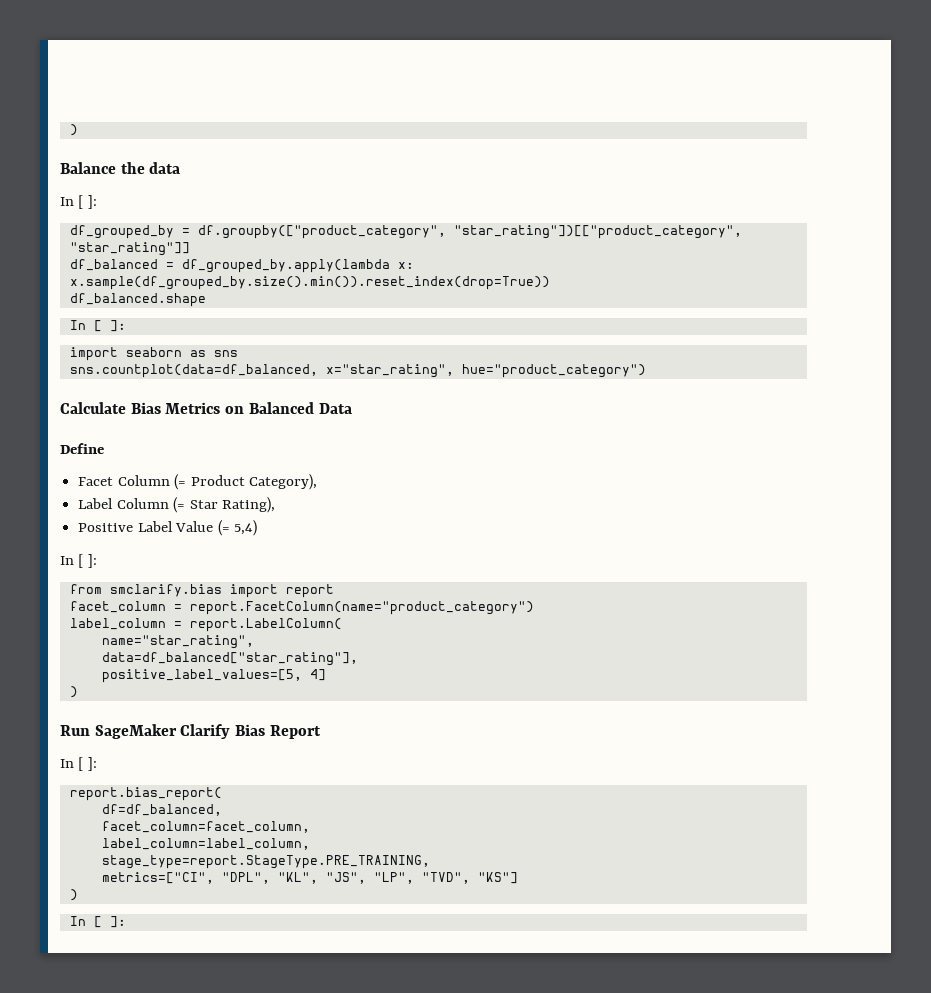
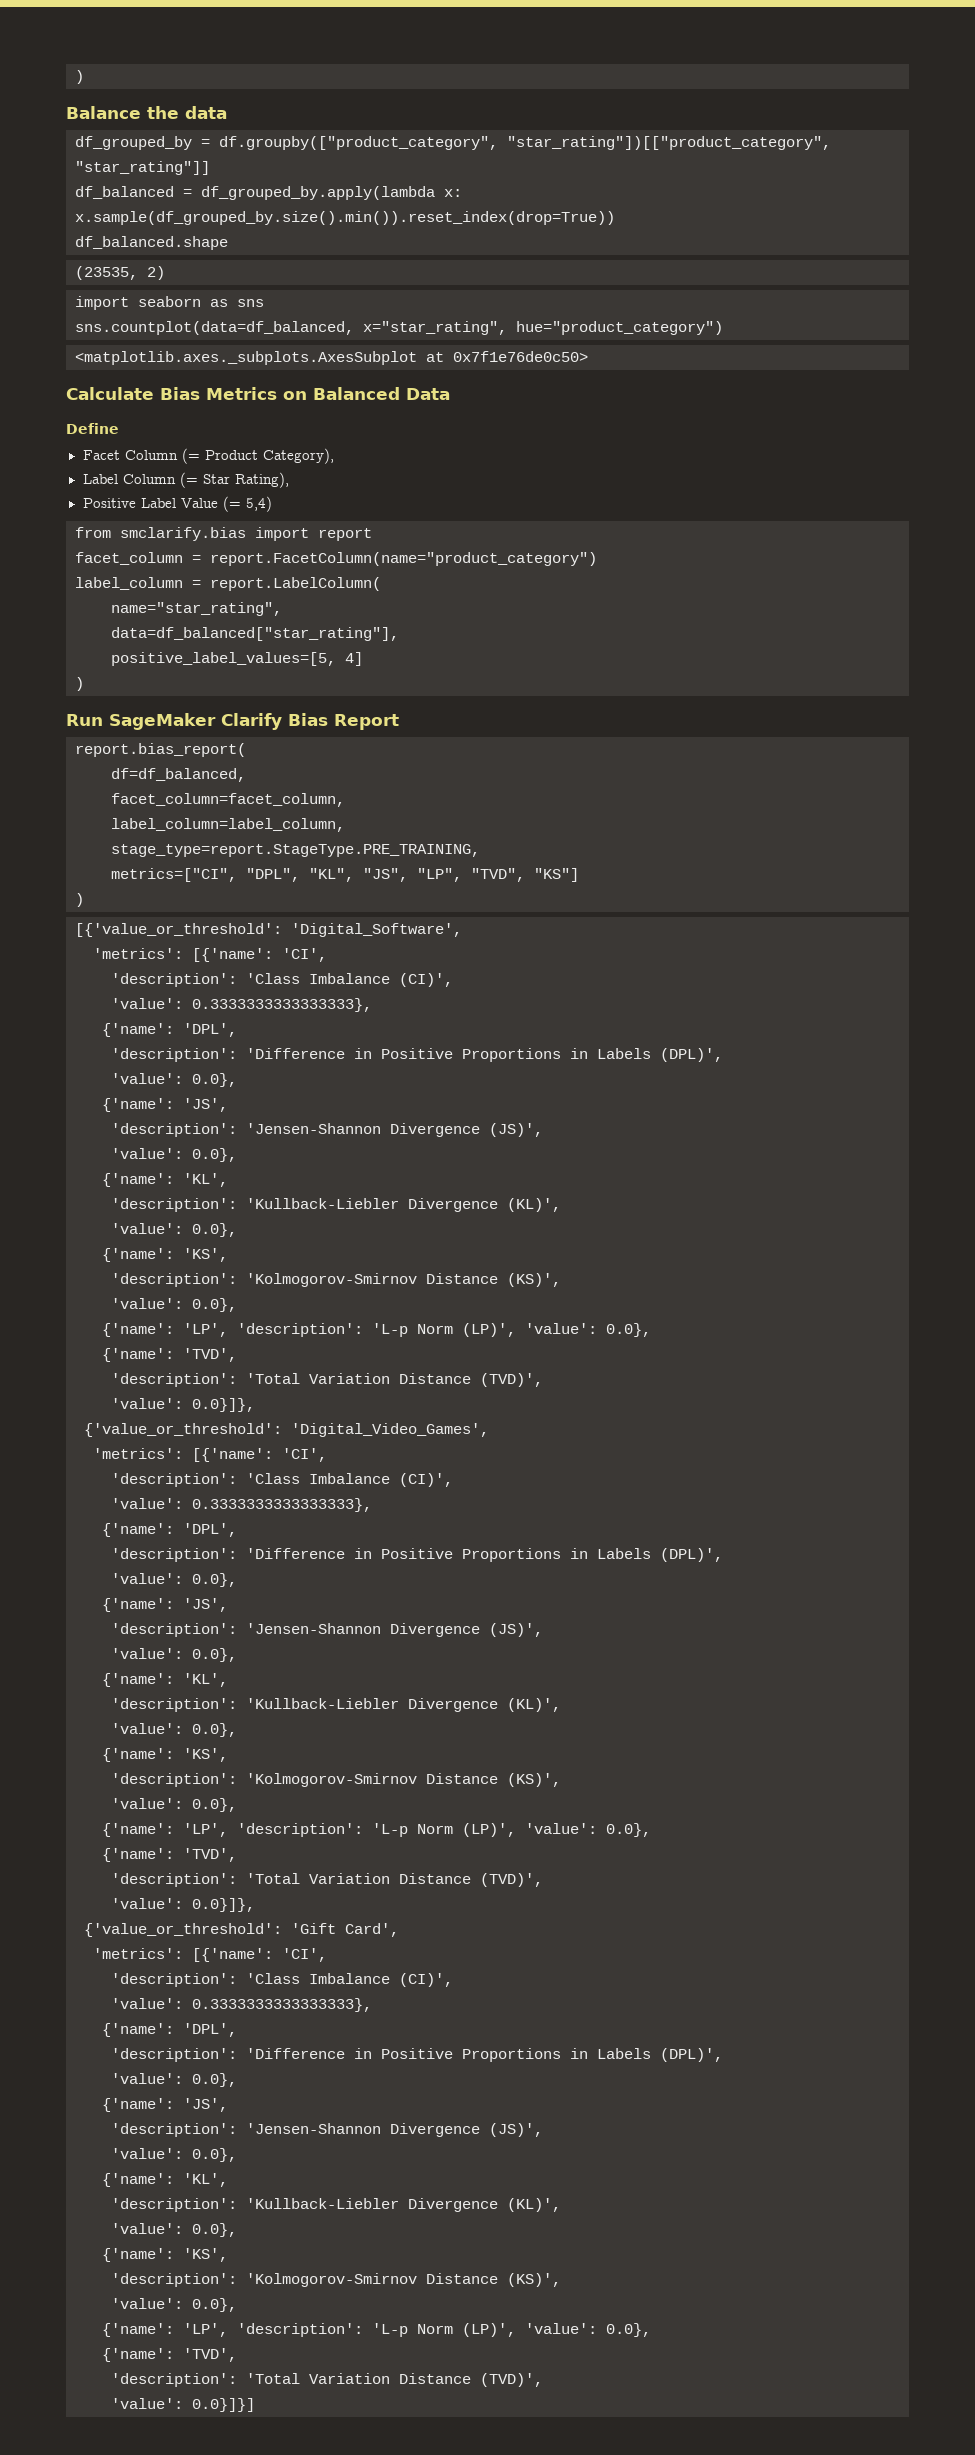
  Balance the data
- In [ ]:
  df_balanced.shape
- In [ ]:
+ (23535, 2)
+ <matplotlib.axes._subplots.AxesSubplot at 0x7f1e76de0c50>
  Positive Label Value (= 5,4)
- In [ ]:
  Run SageMaker Clarify Bias Report
- In [ ]:
  metrics=["CI", "DPL", "KL", "JS", "LP", "TVD", "KS"]
  )
- In [ ]:
+ [{'value_or_threshold': 'Digital_Software',
+ 'metrics': [{'name': 'CI',
+ 'description': 'Class Imbalance (CI)',
+ 'value': 0.3333333333333333},
+ {'name': 'DPL',
+ 'description': 'Difference in Positive Proportions in Labels (DPL)',
+ 'value': 0.0},
+ {'name': 'JS',
+ 'description': 'Jensen-Shannon Divergence (JS)',
+ 'value': 0.0},
+ {'name': 'KL',
+ 'description': 'Kullback-Liebler Divergence (KL)',
+ 'value': 0.0},
+ {'name': 'KS',
+ 'description': 'Kolmogorov-Smirnov Distance (KS)',
+ 'value': 0.0},
+ {'name': 'LP', 'description': 'L-p Norm (LP)', 'value': 0.0},
+ {'name': 'TVD',
+ 'description': 'Total Variation Distance (TVD)',
+ 'value': 0.0}]},
+ {'value_or_threshold': 'Digital_Video_Games',
+ 'metrics': [{'name': 'CI',
+ 'description': 'Class Imbalance (CI)',
+ 'value': 0.3333333333333333},
+ {'name': 'DPL',
+ 'description': 'Difference in Positive Proportions in Labels (DPL)',
+ 'value': 0.0},
+ {'name': 'JS',
+ 'description': 'Jensen-Shannon Divergence (JS)',
+ 'value': 0.0},
+ {'name': 'KL',
+ 'description': 'Kullback-Liebler Divergence (KL)',
+ 'value': 0.0},
+ {'name': 'KS',
+ 'description': 'Kolmogorov-Smirnov Distance (KS)',
+ 'value': 0.0},
+ {'name': 'LP', 'description': 'L-p Norm (LP)', 'value': 0.0},
+ {'name': 'TVD',
+ 'description': 'Total Variation Distance (TVD)',
+ 'value': 0.0}]},
+ {'value_or_threshold': 'Gift Card',
+ 'metrics': [{'name': 'CI',
+ 'description': 'Class Imbalance (CI)',
+ 'value': 0.3333333333333333},
+ {'name': 'DPL',
+ 'description': 'Difference in Positive Proportions in Labels (DPL)',
+ 'value': 0.0},
+ {'name': 'JS',
+ 'description': 'Jensen-Shannon Divergence (JS)',
+ 'value': 0.0},
+ {'name': 'KL',
+ 'description': 'Kullback-Liebler Divergence (KL)',
+ 'value': 0.0},
+ {'name': 'KS',
+ 'description': 'Kolmogorov-Smirnov Distance (KS)',
+ 'value': 0.0},
+ {'name': 'LP', 'description': 'L-p Norm (LP)', 'value': 0.0},
+ {'name': 'TVD',
+ 'description': 'Total Variation Distance (TVD)',
+ 'value': 0.0}]}]

